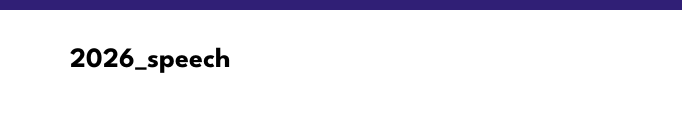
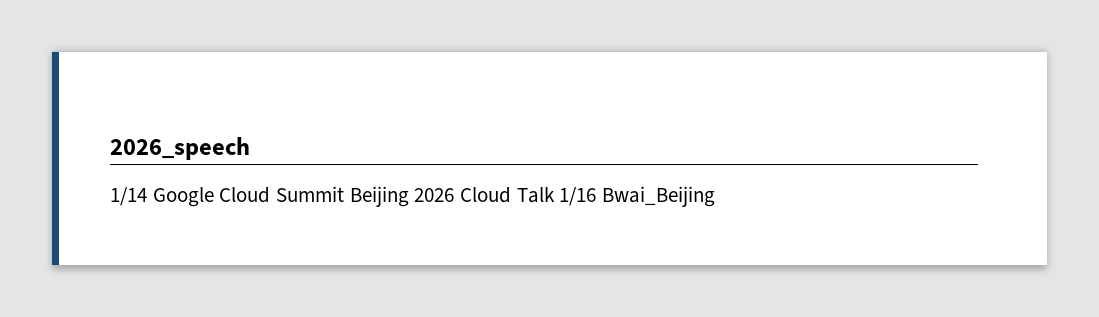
+ 1/14 Google Cloud Summit Beijing 2026 Cloud Talk 1/16 Bwai_Beijing

